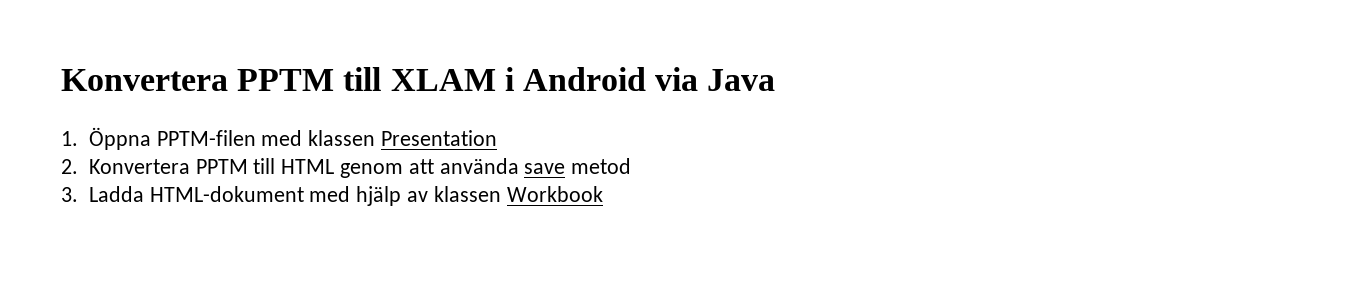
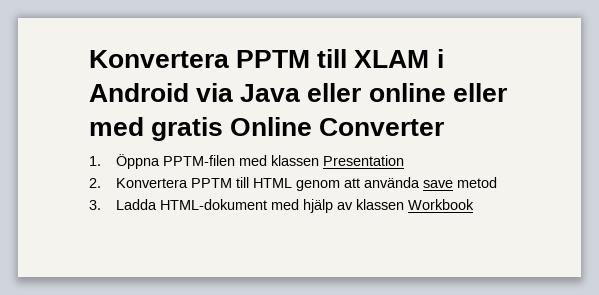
- Konvertera PPTM till XLAM i Android via Java
+ Konvertera PPTM till XLAM i Android via Java eller online eller med gratis Online Converter

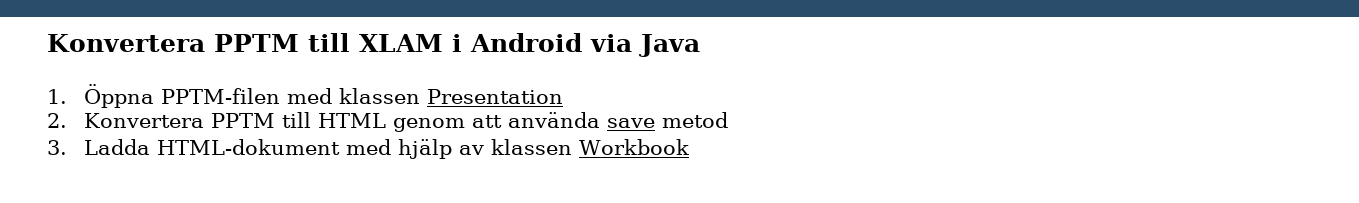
- Konvertera PPTM till XLAM i Android via Java eller online eller med gratis Online Converter
+ Konvertera PPTM till XLAM i Android via Java

